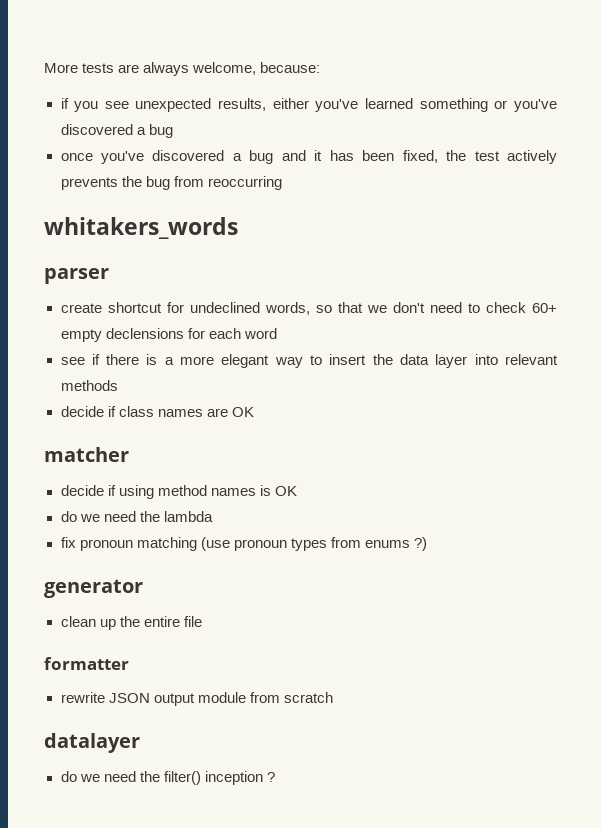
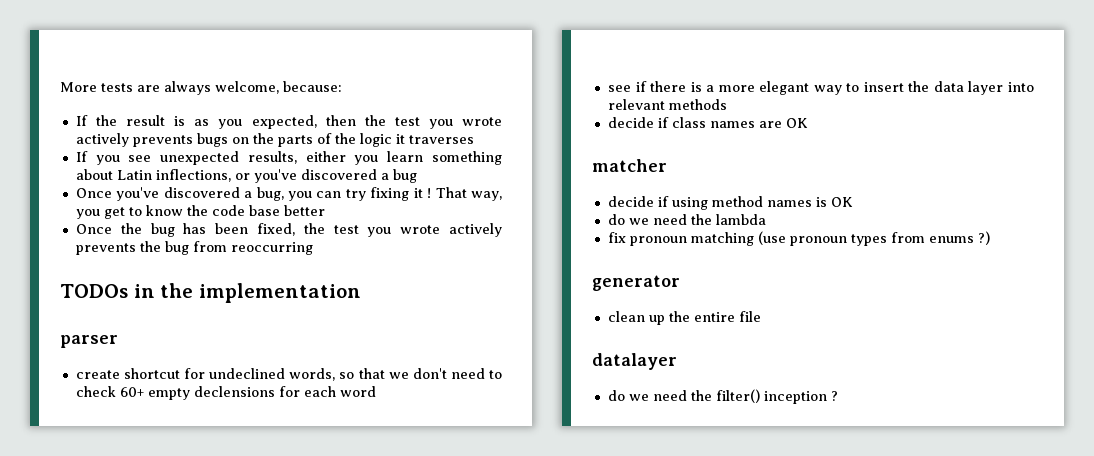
- if you see unexpected results, either you've learned something or you've discovered a bug
+ If the result is as you expected, then the test you wrote actively prevents bugs on the parts of the logic it traverses
+ If you see unexpected results, either you learn something about Latin inflections, or you've discovered a bug
- once you've discovered a bug and it has been fixed, the test actively prevents the bug from reoccurring
+ Once you've discovered a bug, you can try fixing it ! That way, you get to know the code base better
+ Once the bug has been fixed, the test you wrote actively prevents the bug from reoccurring
- whitakers_words
+ TODOs in the implementation
- formatter
- rewrite JSON output module from scratch

